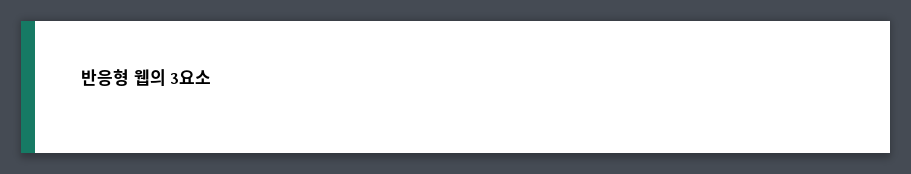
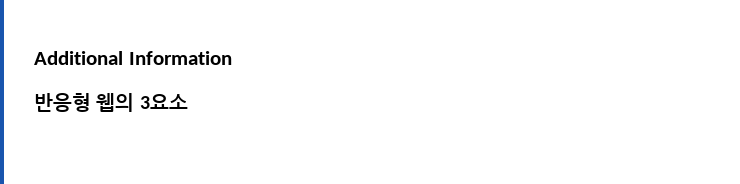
+ Additional Information

